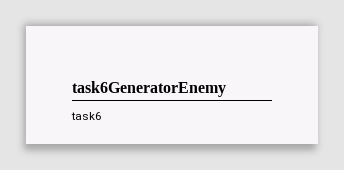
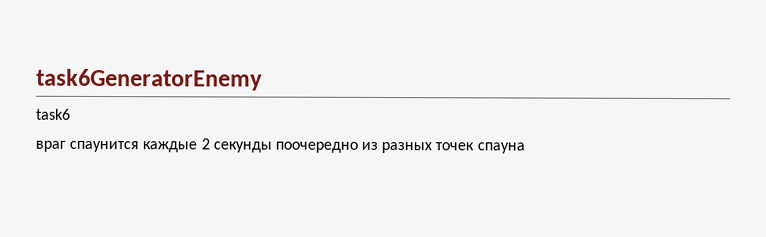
+ враг спаунится каждые 2 секунды поочередно из разных точек спауна

